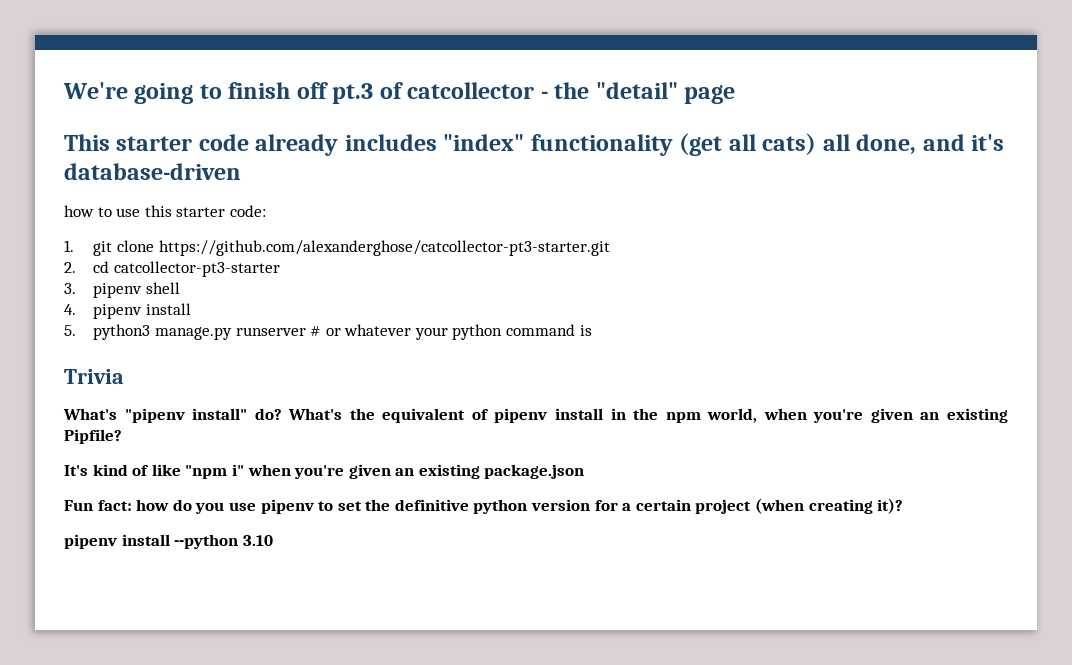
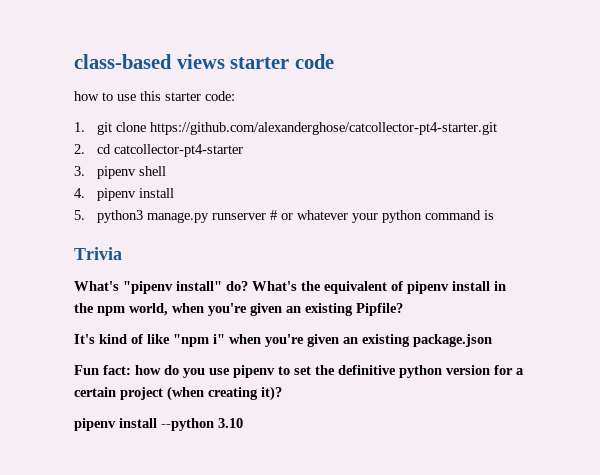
- We're going to finish off pt.3 of catcollector - the "detail" page
- This starter code already includes "index" functionality (get all cats) all done, and it's database-driven
+ class-based views starter code
- 1. git clone https://github.com/alexanderghose/catcollector-pt3-starter.git
+ 1. git clone https://github.com/alexanderghose/catcollector-pt4-starter.git
- 2. cd catcollector-pt3-starter
+ 2. cd catcollector-pt4-starter

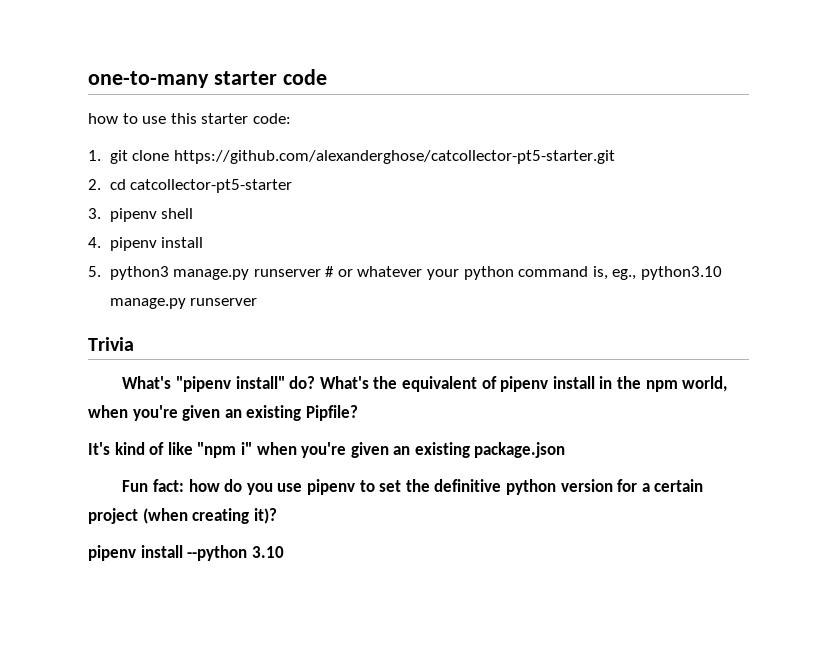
- class-based views starter code
+ one-to-many starter code
- 1. git clone https://github.com/alexanderghose/catcollector-pt4-starter.git
+ 1. git clone https://github.com/alexanderghose/catcollector-pt5-starter.git
- 2. cd catcollector-pt4-starter
+ 2. cd catcollector-pt5-starter
- 5. python3 manage.py runserver # or whatever your python command is
+ 5. python3 manage.py runserver # or whatever your python command is, eg., python3.10 manage.py runserver

